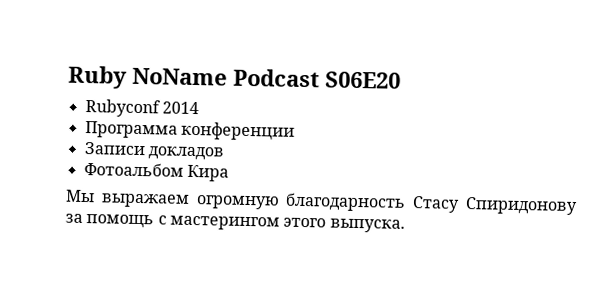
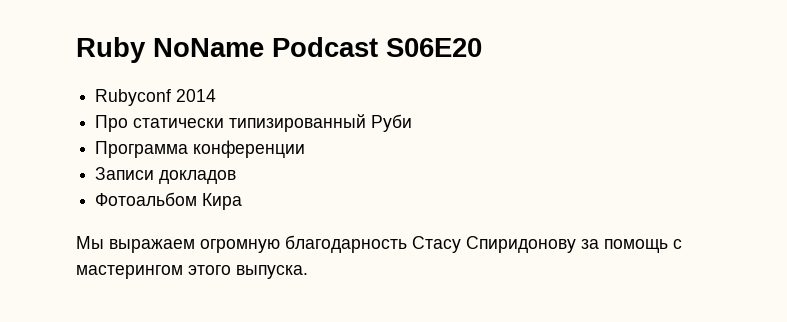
+ Про статически типизированный Руби

